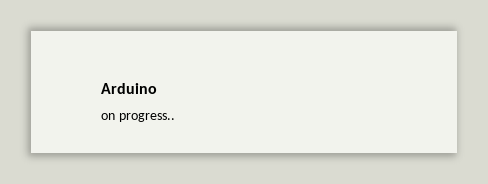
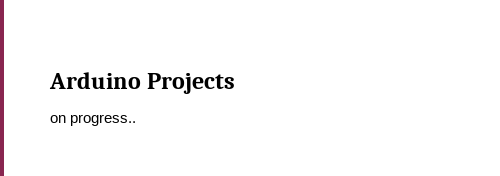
- Arduino
+ Arduino Projects

